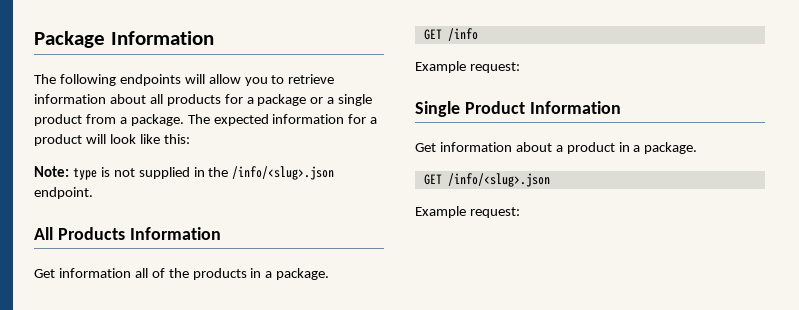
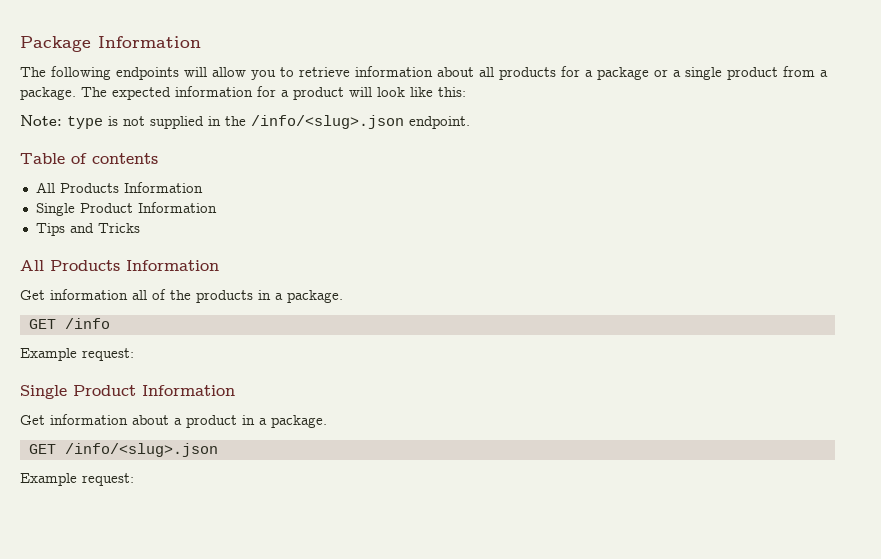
+ Table of contents
+ All Products Information
+ Single Product Information
+ Tips and Tricks

